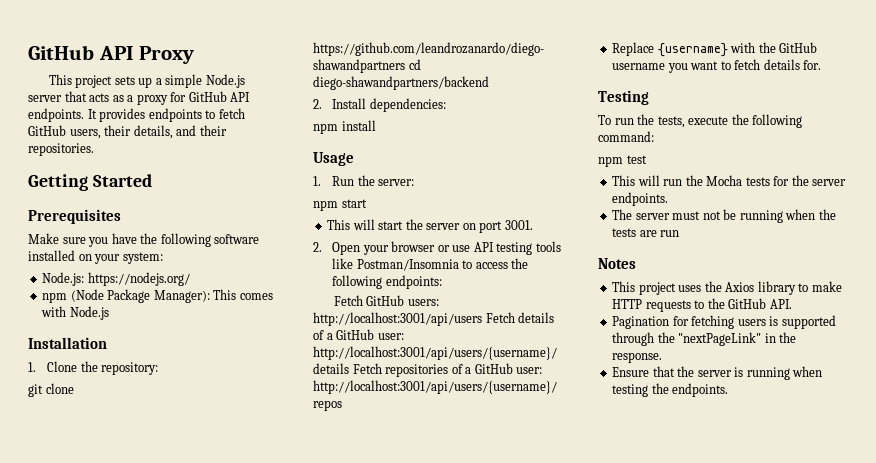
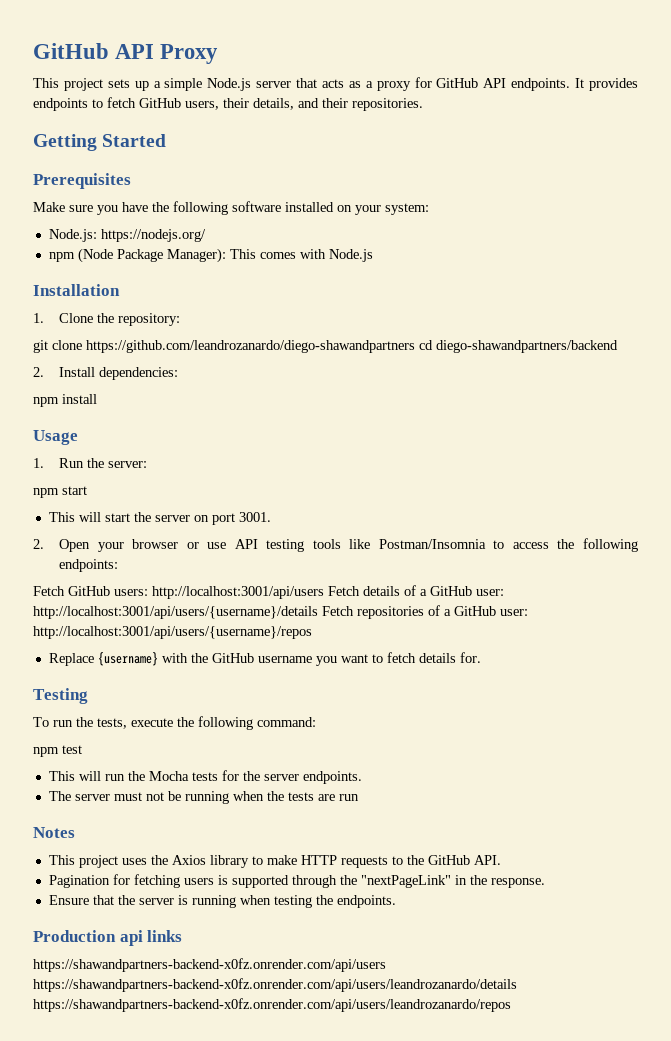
+ Production api links
+ https://shawandpartners-backend-x0fz.onrender.com/api/users https://shawandpartners-backend-x0fz.onrender.com/api/users/leandrozanardo/details https://shawandpartners-backend-x0fz.onrender.com/api/users/leandrozanardo/repos

